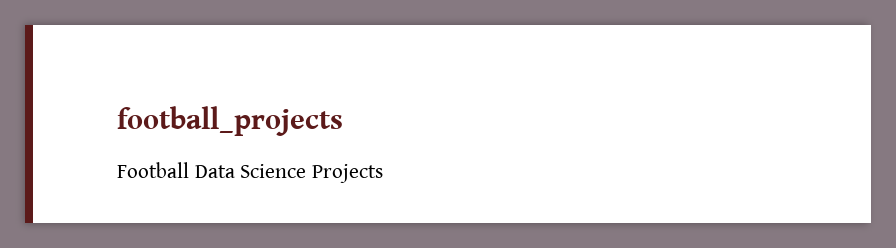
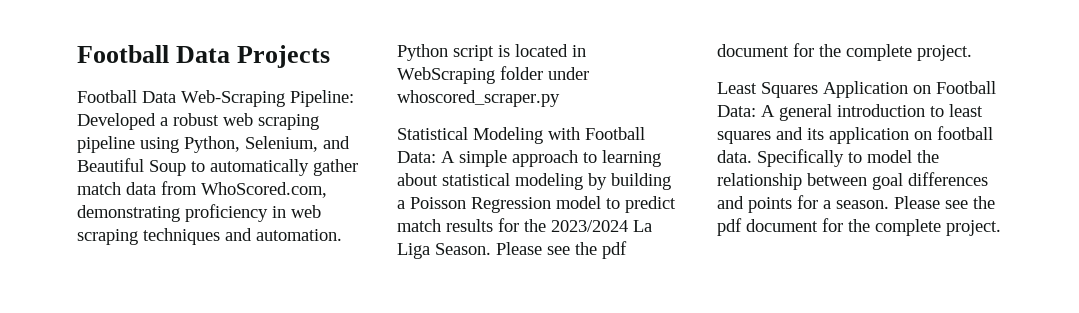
- football_projects
- Football Data Science Projects
+ Football Data Projects
+ Football Data Web-Scraping Pipeline: Developed a robust web scraping pipeline using Python, Selenium, and Beautiful Soup to automatically gather match data from WhoScored.com, demonstrating proficiency in web scraping techniques and automation. Python script is located in WebScraping folder under whoscored_scraper.py
+ Statistical Modeling with Football Data: A simple approach to learning about statistical modeling by building a Poisson Regression model to predict match results for the 2023/2024 La Liga Season. Please see the pdf document for the complete project.
+ Least Squares Application on Football Data: A general introduction to least squares and its application on football data. Specifically to model the relationship between goal differences and points for a season. Please see the pdf document for the complete project.

